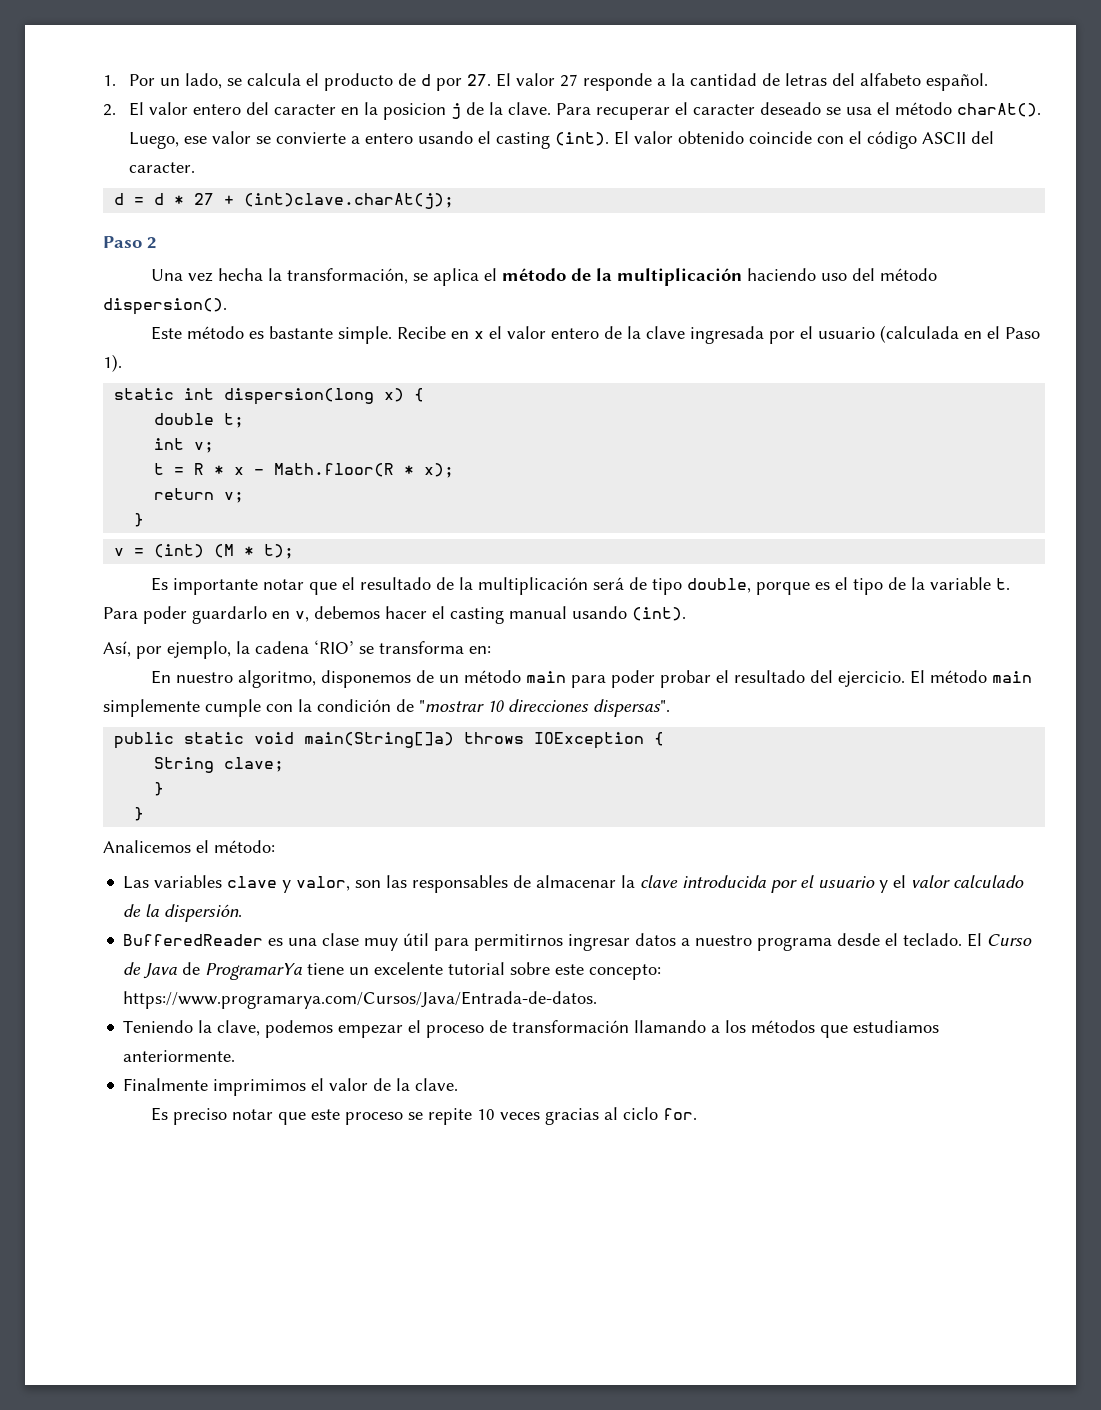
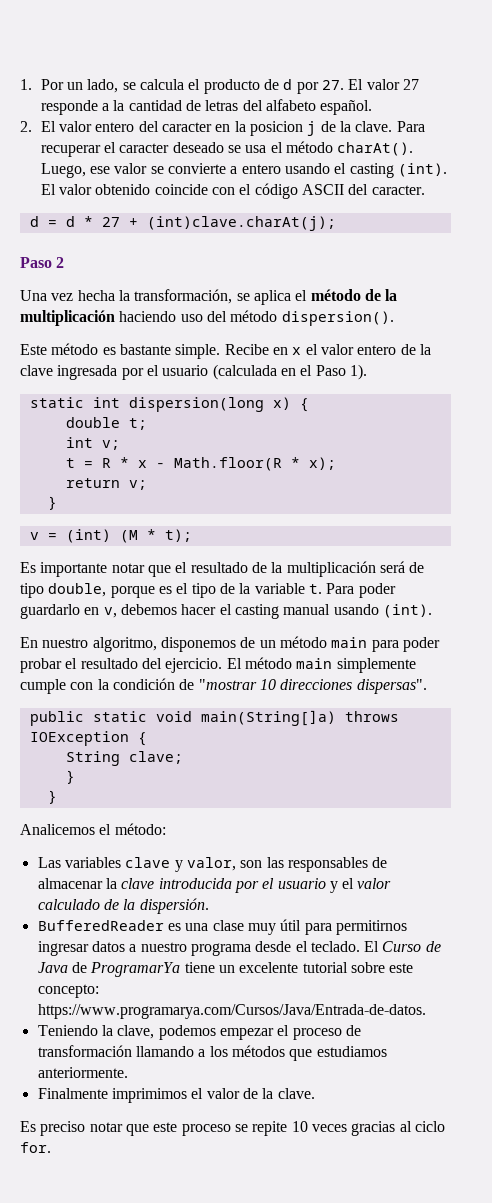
- Así, por ejemplo, la cadena ‘RIO’ se transforma en:

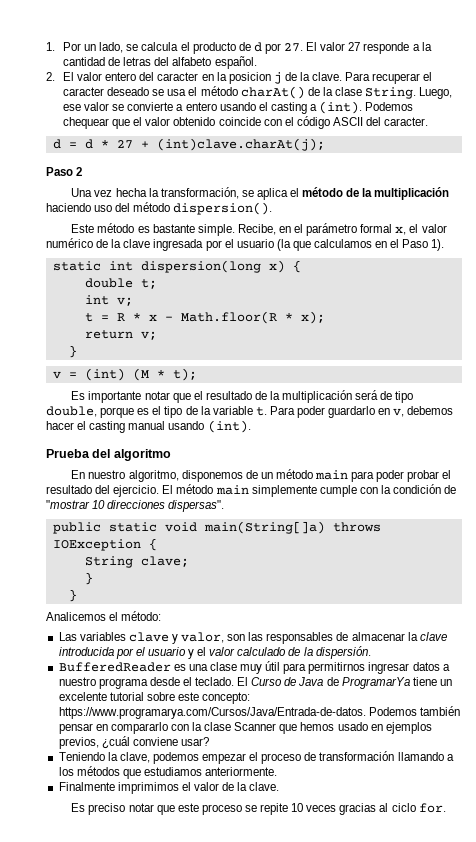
- Para recuperar el caracter deseado se usa el método charAt().
+ Para recuperar el caracter deseado se usa el método charAt() de la clase String.
- Luego, ese valor se convierte a entero usando el casting (int). El valor obtenido coincide con el código ASCII del caracter.
+ Luego, ese valor se convierte a entero usando el casting a (int). Podemos chequear que el valor obtenido coincide con el código ASCII del caracter.
- Recibe en x el valor entero de la clave ingresada por el usuario (calculada en el Paso 1).
+ Recibe, en el parámetro formal x, el valor numérico de la clave ingresada por el usuario (la que calculamos en el Paso 1).
+ Prueba del algoritmo
- El Curso de Java de ProgramarYa tiene un excelente tutorial sobre este concepto: https://www.programarya.com/Cursos/Java/Entrada-de-datos.
+ El Curso de Java de ProgramarYa tiene un excelente tutorial sobre este concepto: https://www.programarya.com/Cursos/Java/Entrada-de-datos. Podemos también pensar en compararlo con la clase Scanner que hemos usado en ejemplos previos, ¿cuál conviene usar?

